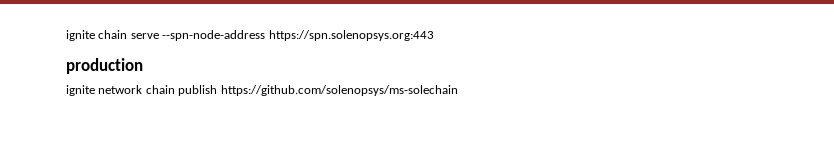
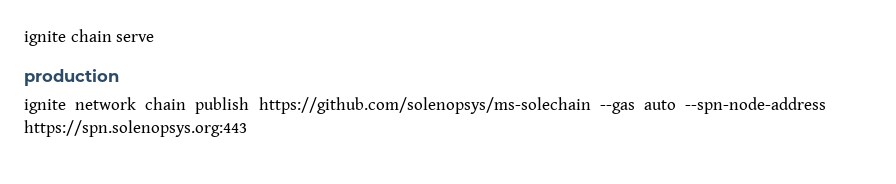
- ignite chain serve --spn-node-address https://spn.solenopsys.org:443
+ ignite chain serve
- ignite network chain publish https://github.com/solenopsys/ms-solechain
+ ignite network chain publish https://github.com/solenopsys/ms-solechain --gas auto --spn-node-address https://spn.solenopsys.org:443

